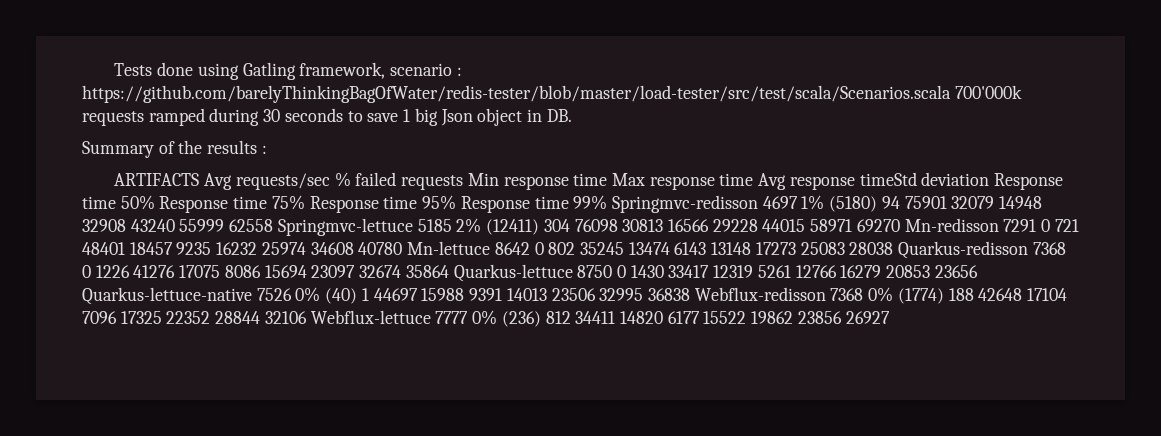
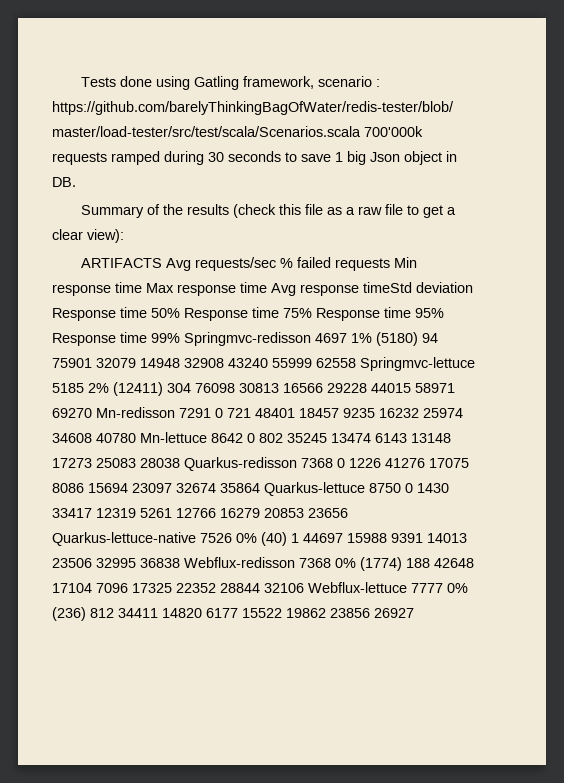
- Summary of the results :
+ Summary of the results (check this file as a raw file to get a clear view):

